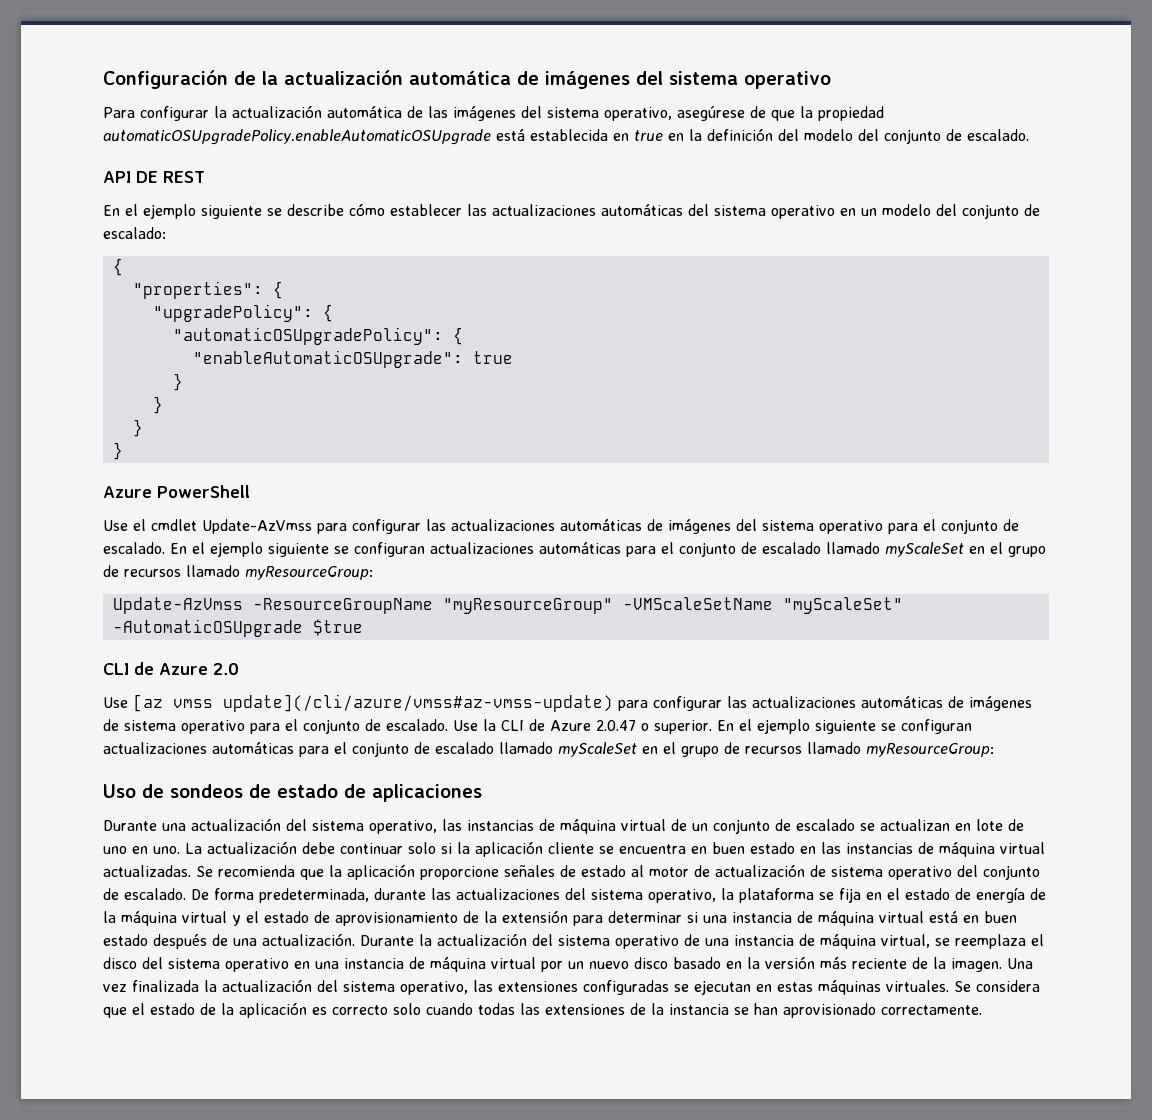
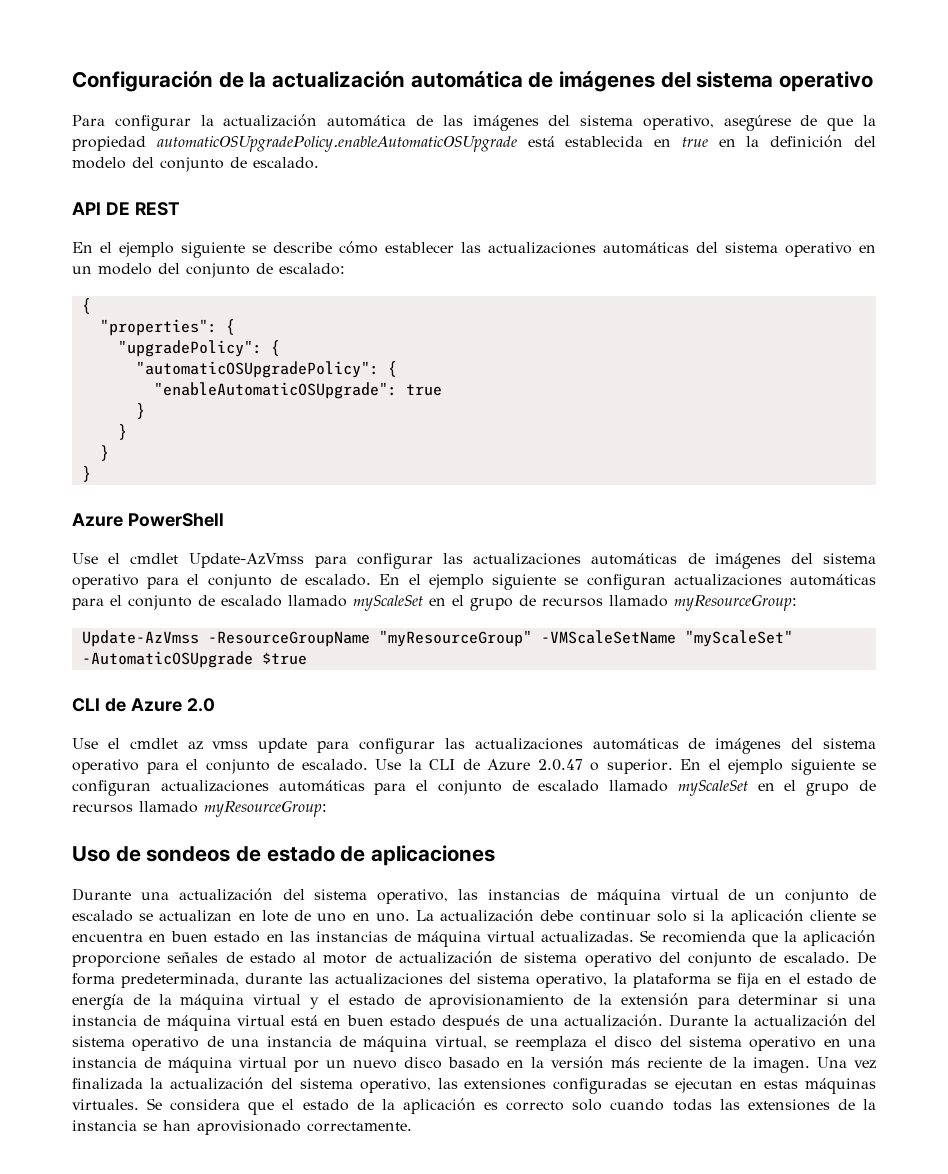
- Use [az vmss update](/cli/azure/vmss#az-vmss-update) para configurar las actualizaciones automáticas de imágenes de sistema operativo para el conjunto de escalado.
+ Use el cmdlet az vmss update para configurar las actualizaciones automáticas de imágenes del sistema operativo para el conjunto de escalado.

